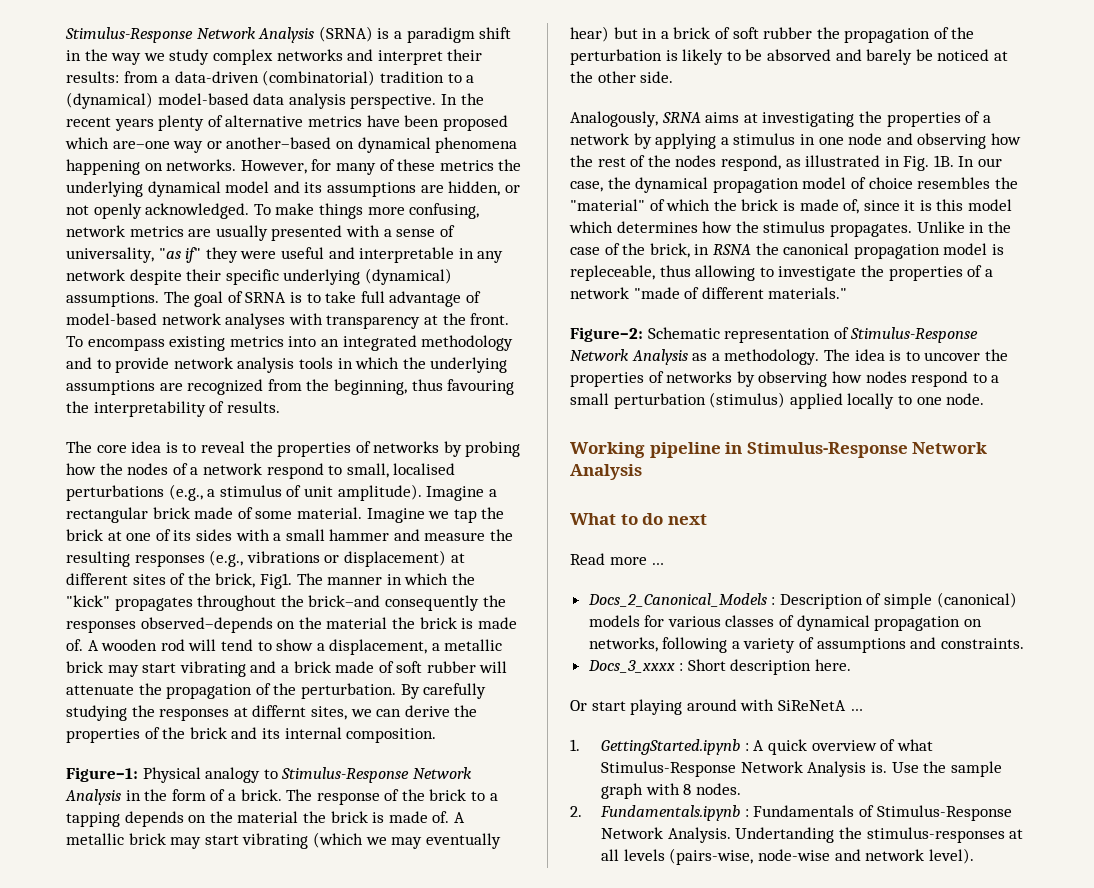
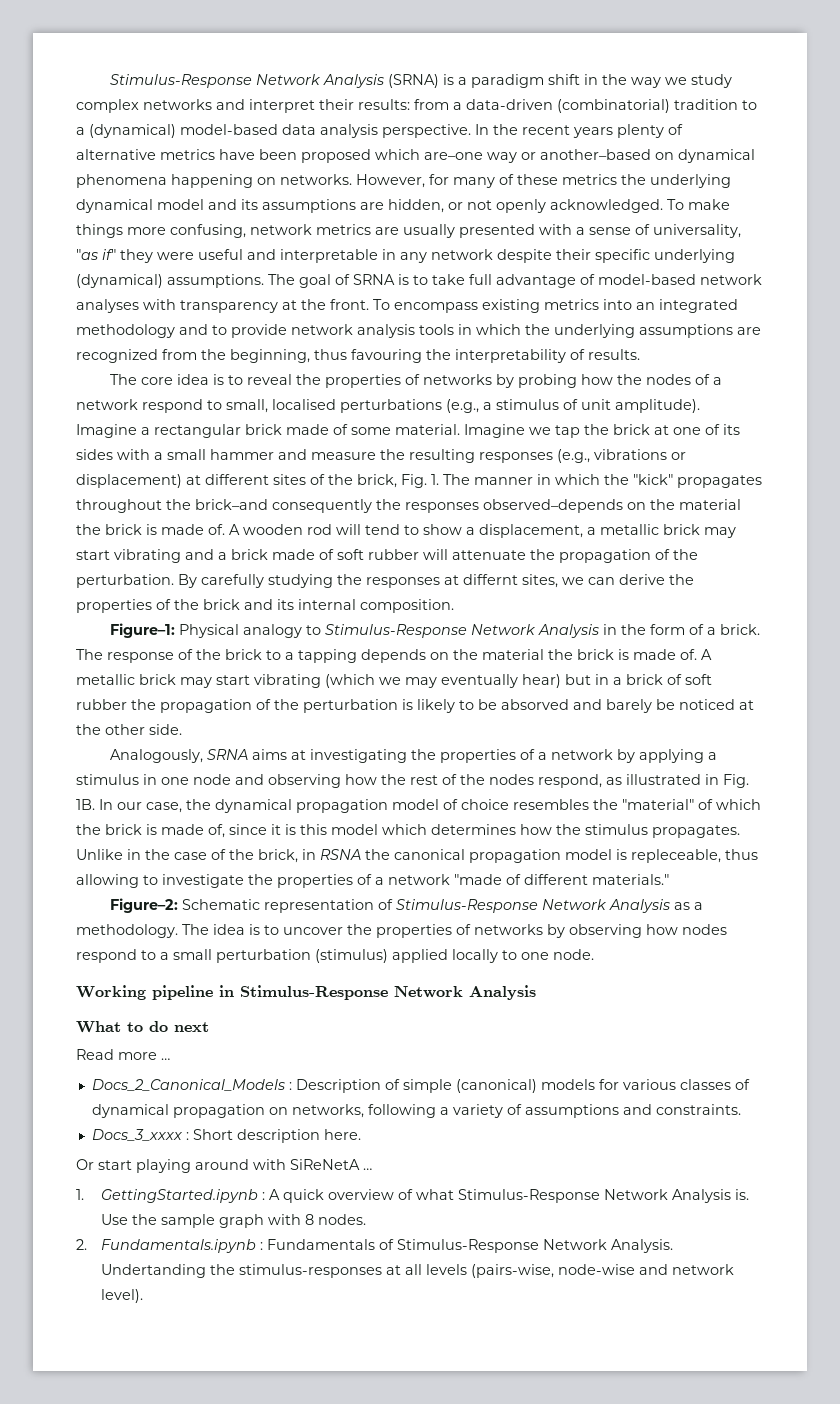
- Imagine we tap the brick at one of its sides with a small hammer and measure the resulting responses (e.g., vibrations or displacement) at different sites of the brick, Fig1. The manner in which the "kick" propagates throughout the brick–and consequently the responses observed–depends on the material the brick is made of.
+ Imagine we tap the brick at one of its sides with a small hammer and measure the resulting responses (e.g., vibrations or displacement) at different sites of the brick, Fig. 1. The manner in which the "kick" propagates throughout the brick–and consequently the responses observed–depends on the material the brick is made of.

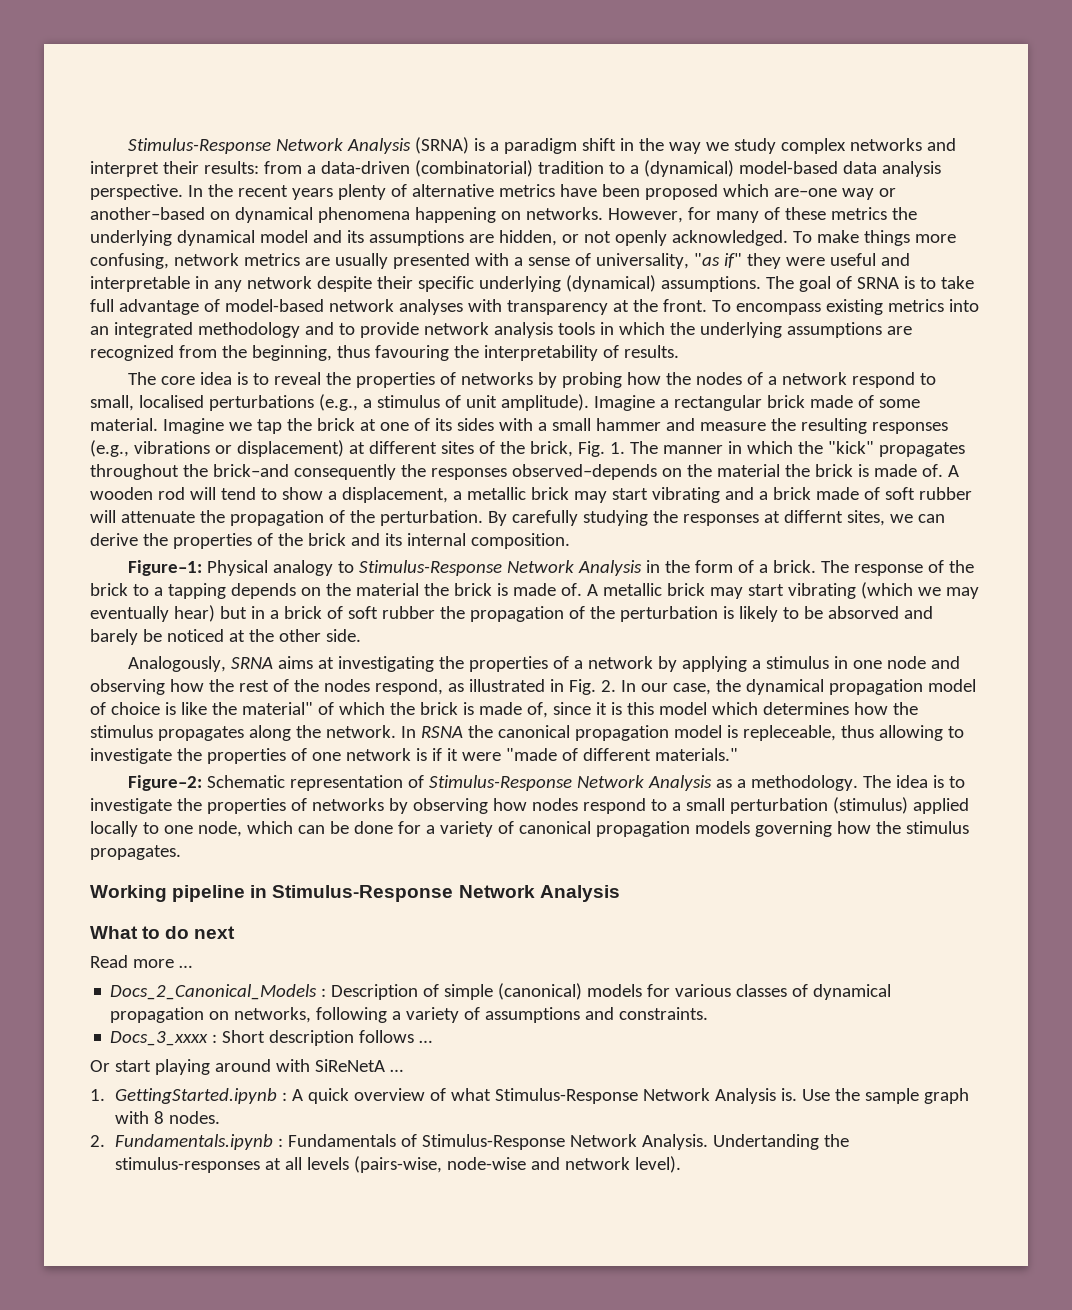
- Analogously, SRNA aims at investigating the properties of a network by applying a stimulus in one node and observing how the rest of the nodes respond, as illustrated in Fig. 1B. In our case, the dynamical propagation model of choice resembles the "material" of which the brick is made of, since it is this model which determines how the stimulus propagates. Unlike in the case of the brick, in RSNA the canonical propagation model is repleceable, thus allowing to investigate the properties of a network "made of different materials."
+ Analogously, SRNA aims at investigating the properties of a network by applying a stimulus in one node and observing how the rest of the nodes respond, as illustrated in Fig. 2. In our case, the dynamical propagation model of choice is like the material" of which the brick is made of, since it is this model which determines how the stimulus propagates along the network. In RSNA the canonical propagation model is repleceable, thus allowing to investigate the properties of one network is if it were "made of different materials."
- The idea is to uncover the properties of networks by observing how nodes respond to a small perturbation (stimulus) applied locally to one node.
+ The idea is to investigate the properties of networks by observing how nodes respond to a small perturbation (stimulus) applied locally to one node, which can be done for a variety of canonical propagation models governing how the stimulus propagates.
- Docs_3_xxxx : Short description here.
+ Docs_3_xxxx : Short description follows …

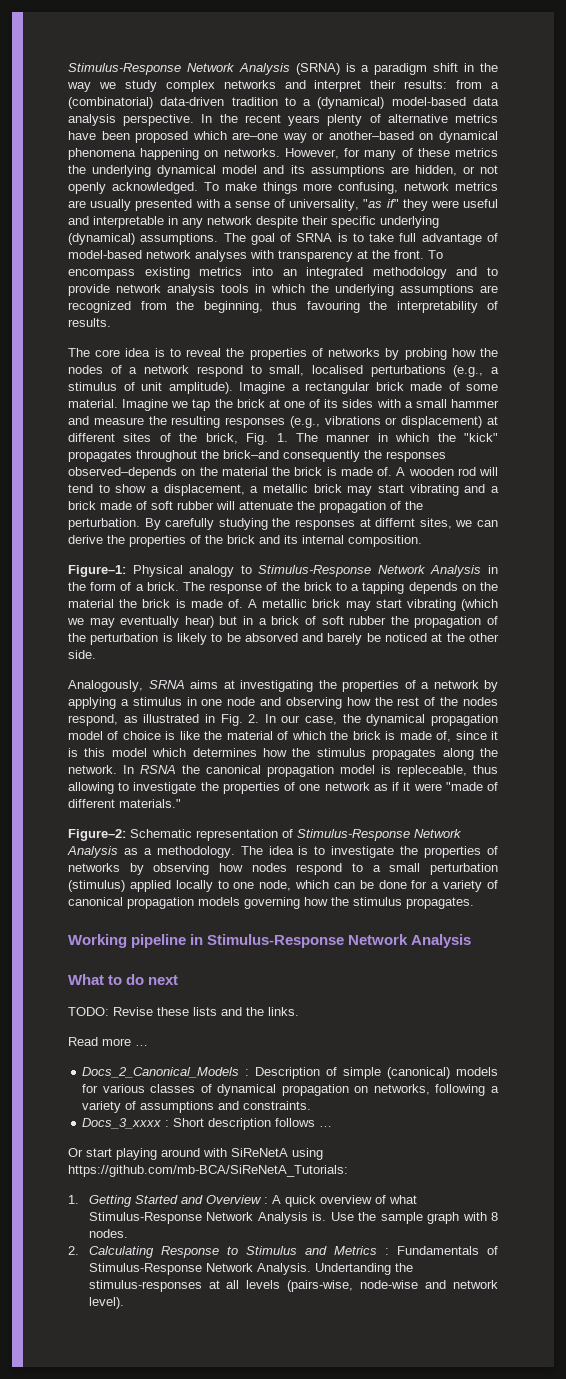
- Stimulus-Response Network Analysis (SRNA) is a paradigm shift in the way we study complex networks and interpret their results: from a data-driven (combinatorial) tradition to a (dynamical) model-based data analysis perspective.
+ Stimulus-Response Network Analysis (SRNA) is a paradigm shift in the way we study complex networks and interpret their results: from a (combinatorial) data-driven tradition to a (dynamical) model-based data analysis perspective.
- Analogously, SRNA aims at investigating the properties of a network by applying a stimulus in one node and observing how the rest of the nodes respond, as illustrated in Fig. 2. In our case, the dynamical propagation model of choice is like the material" of which the brick is made of, since it is this model which determines how the stimulus propagates along the network.
+ Analogously, SRNA aims at investigating the properties of a network by applying a stimulus in one node and observing how the rest of the nodes respond, as illustrated in Fig. 2. In our case, the dynamical propagation model of choice is like the material of which the brick is made of, since it is this model which determines how the stimulus propagates along the network.
- In RSNA the canonical propagation model is repleceable, thus allowing to investigate the properties of one network is if it were "made of different materials."
+ In RSNA the canonical propagation model is repleceable, thus allowing to investigate the properties of one network as if it were "made of different materials."
+ TODO: Revise these lists and the links.
- Or start playing around with SiReNetA …
- 1. GettingStarted.ipynb : A quick overview of what Stimulus-Response Network Analysis is.
+ Or start playing around with SiReNetA using https://github.com/mb-BCA/SiReNetA_Tutorials:
+ 1. Getting Started and Overview : A quick overview of what Stimulus-Response Network Analysis is.
- 2. Fundamentals.ipynb : Fundamentals of Stimulus-Response Network Analysis.
+ 2. Calculating Response to Stimulus and Metrics : Fundamentals of Stimulus-Response Network Analysis.

